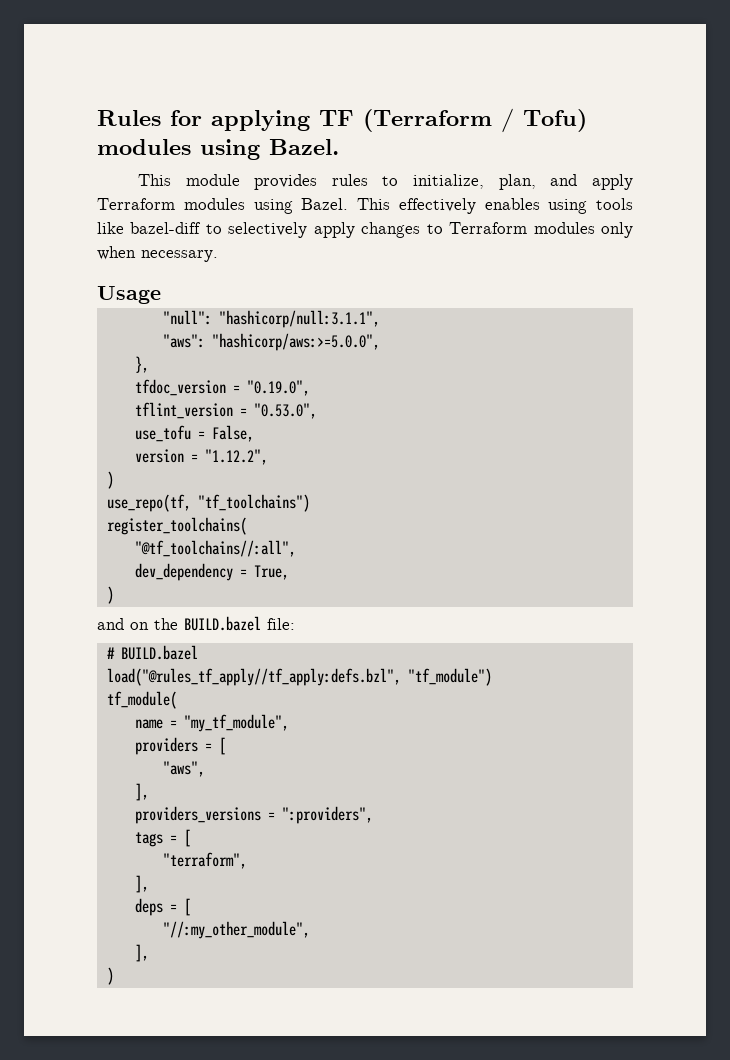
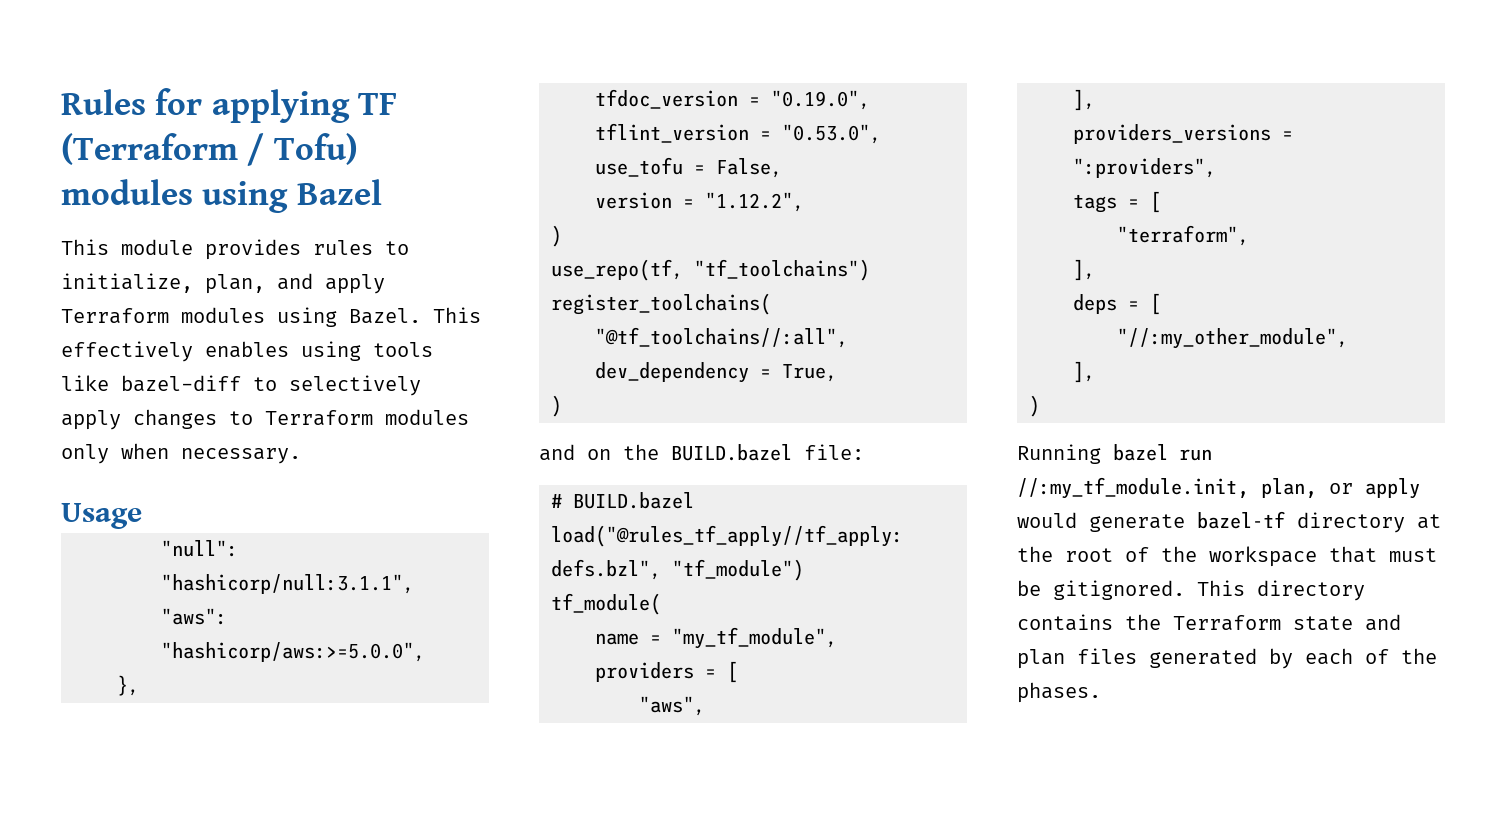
- Rules for applying TF (Terraform / Tofu) modules using Bazel.
+ Rules for applying TF (Terraform / Tofu) modules using Bazel
+ Running bazel run //:my_tf_module.init, plan, or apply would generate bazel-tf directory at the root of the workspace that must be gitignored. This directory contains the Terraform state and plan files generated by each of the phases.

